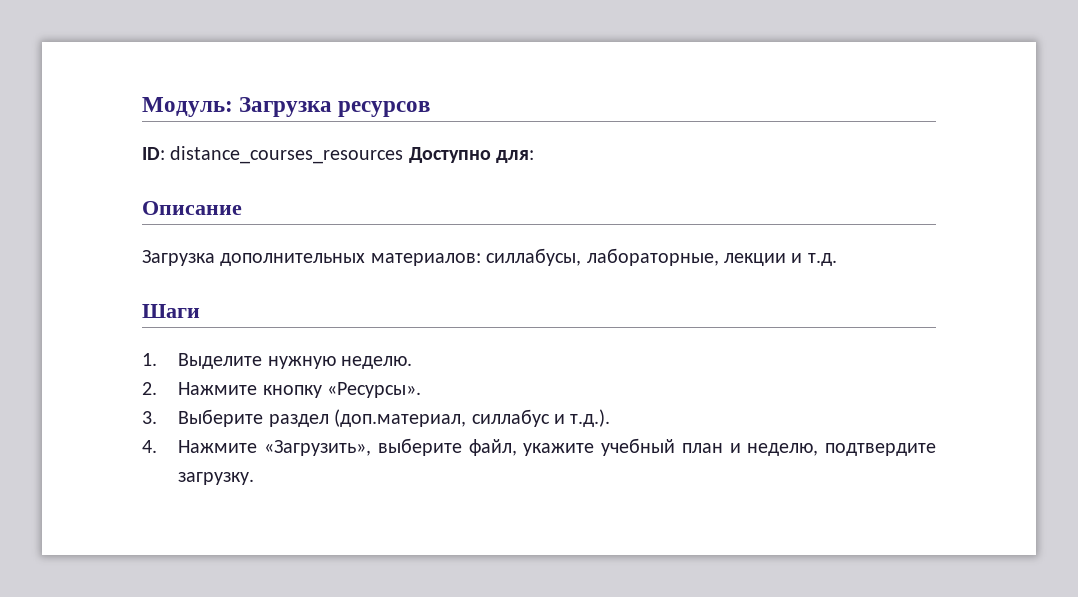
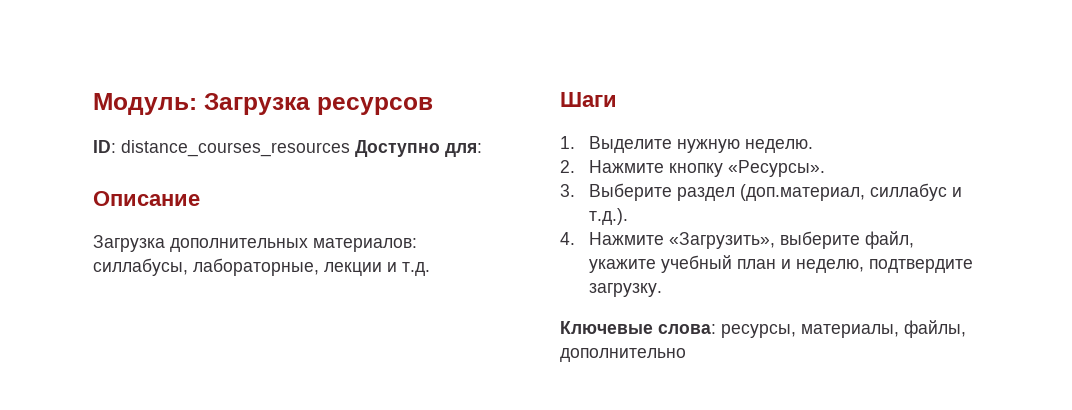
+ Ключевые слова: ресурсы, материалы, файлы, дополнительно

